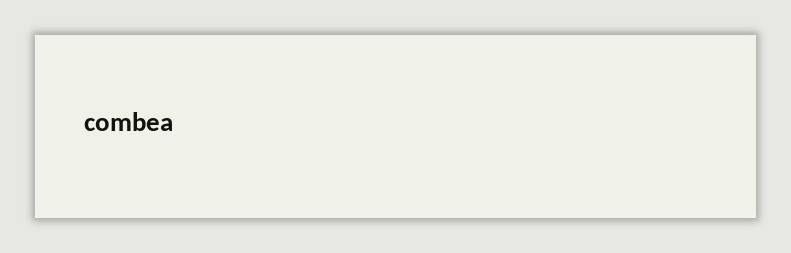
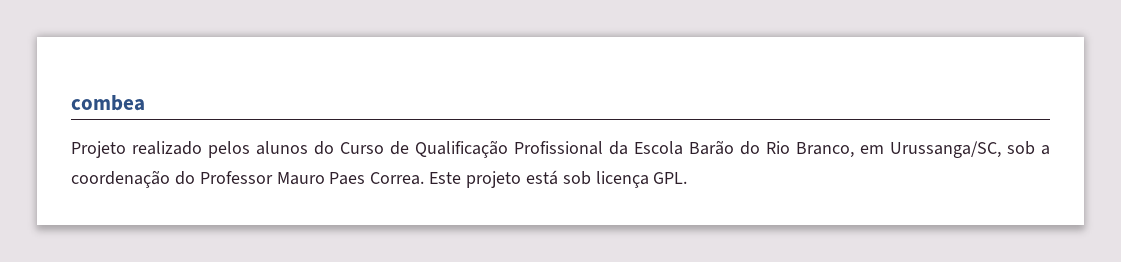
+ Projeto realizado pelos alunos do Curso de Qualificação Profissional da Escola Barão do Rio Branco, em Urussanga/SC, sob a coordenação do Professor Mauro Paes Correa. Este projeto está sob licença GPL.

